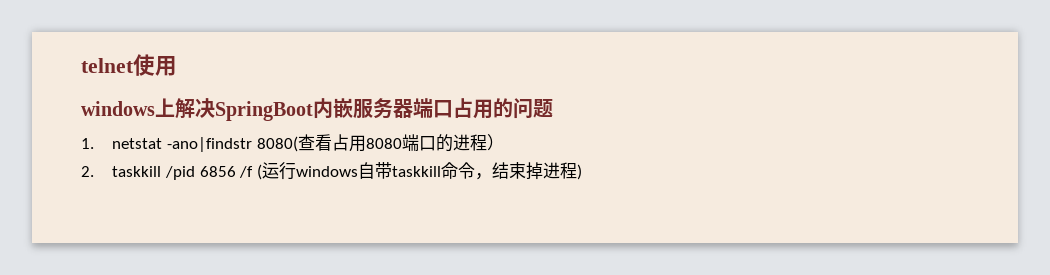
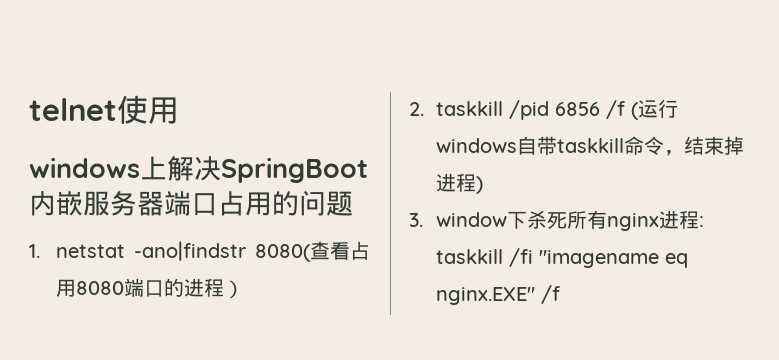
+ 3. window下杀死所有nginx进程: taskkill /fi "imagename eq nginx.EXE" /f

